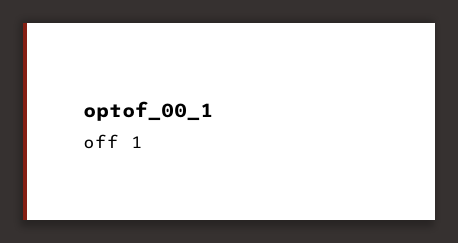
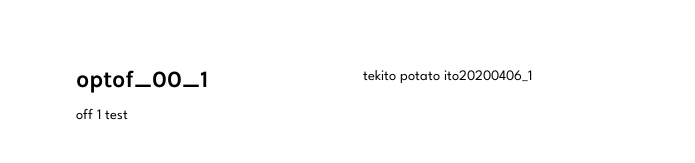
- off 1
+ off 1 test
+ tekito potato ito20200406_1

